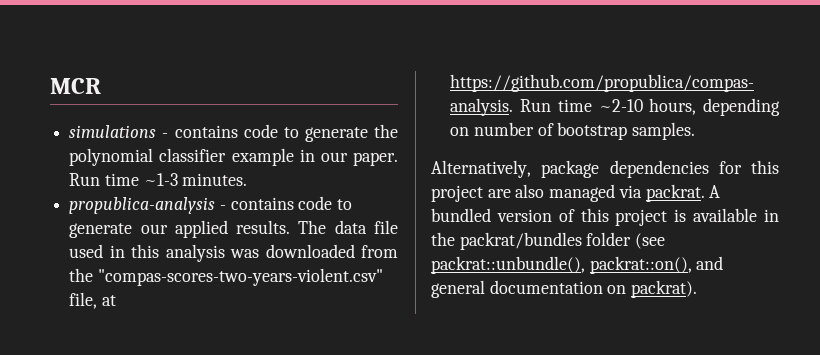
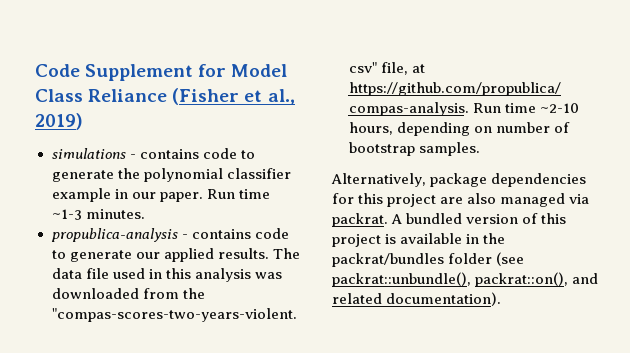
- MCR
+ Code Supplement for Model Class Reliance (Fisher et al., 2019)
- A bundled version of this project is available in the packrat/bundles folder (see packrat::unbundle(), packrat::on(), and general documentation on packrat).
+ A bundled version of this project is available in the packrat/bundles folder (see packrat::unbundle(), packrat::on(), and related documentation).

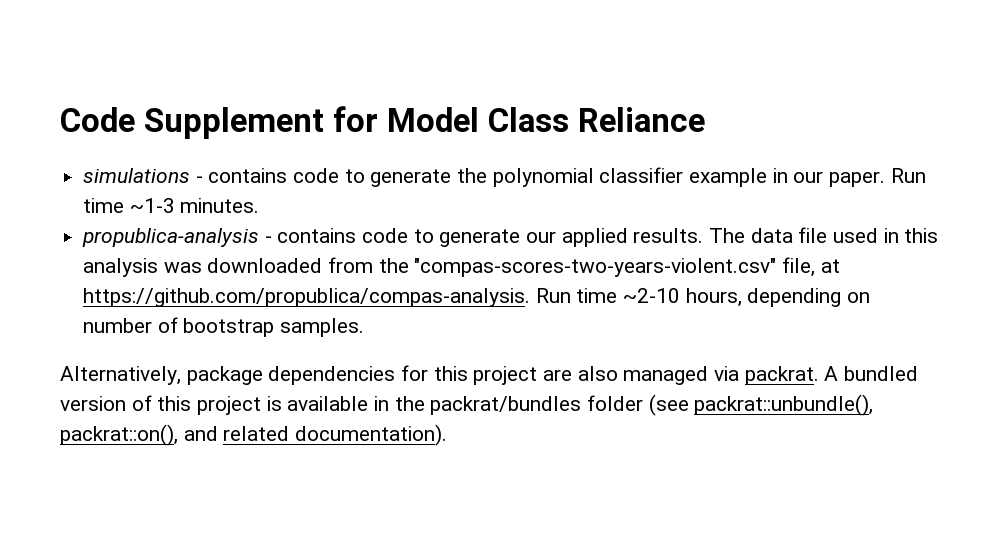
- Code Supplement for Model Class Reliance (Fisher et al., 2019)
+ Code Supplement for Model Class Reliance

